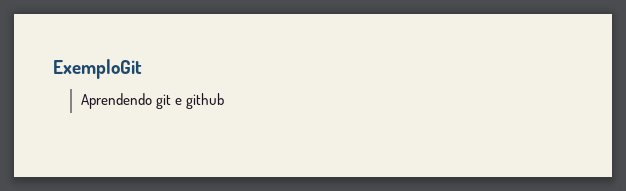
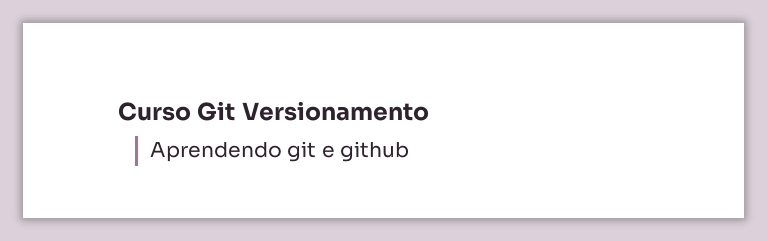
- ExemploGit
+ Curso Git Versionamento

